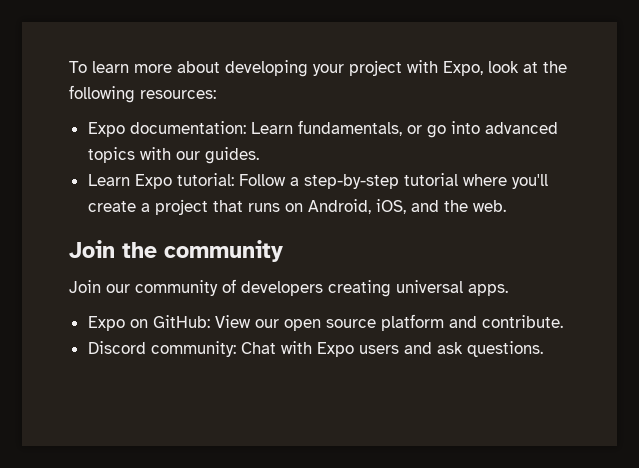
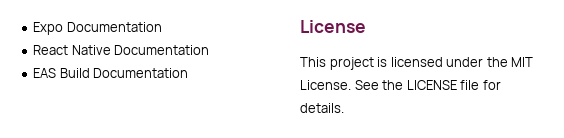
- To learn more about developing your project with Expo, look at the following resources:
- Expo documentation: Learn fundamentals, or go into advanced topics with our guides.
- Learn Expo tutorial: Follow a step-by-step tutorial where you'll create a project that runs on Android, iOS, and the web.
- Join the community
- Join our community of developers creating universal apps.
- Expo on GitHub: View our open source platform and contribute.
- Discord community: Chat with Expo users and ask questions.
+ Expo Documentation
+ React Native Documentation
+ EAS Build Documentation
+ License
+ This project is licensed under the MIT License. See the LICENSE file for details.

